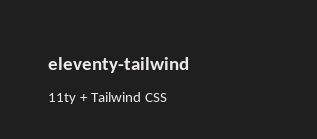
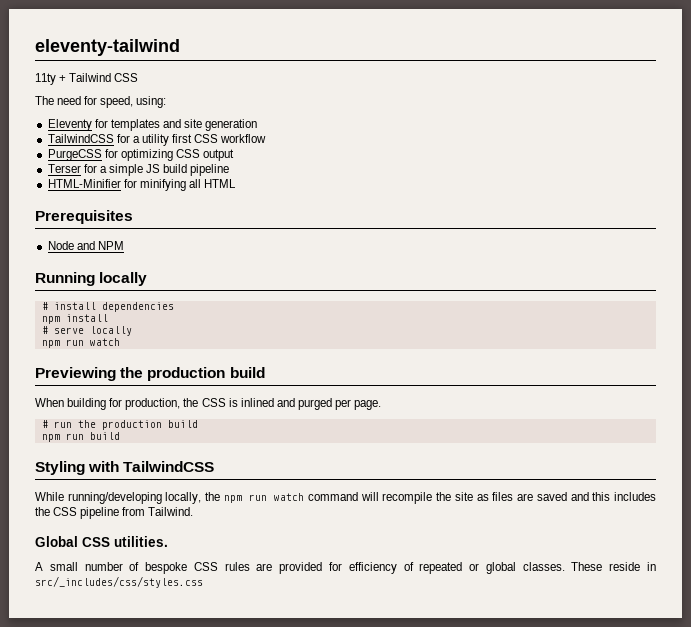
+ The need for speed, using:
+ Eleventy for templates and site generation
+ TailwindCSS for a utility first CSS workflow
+ PurgeCSS for optimizing CSS output
+ Terser for a simple JS build pipeline
+ HTML-Minifier for minifying all HTML
+ Prerequisites
+ Node and NPM
+ Running locally
+ # install dependencies
+ npm install
+ # serve locally
+ npm run watch
+ Previewing the production build
+ When building for production, the CSS is inlined and purged per page.
+ # run the production build
+ npm run build
+ Styling with TailwindCSS
+ While running/developing locally, the npm run watch command will recompile the site as files are saved and this includes the CSS pipeline from Tailwind.
+ Global CSS utilities.
+ A small number of bespoke CSS rules are provided for efficiency of repeated or global classes. These reside in src/_includes/css/styles.css

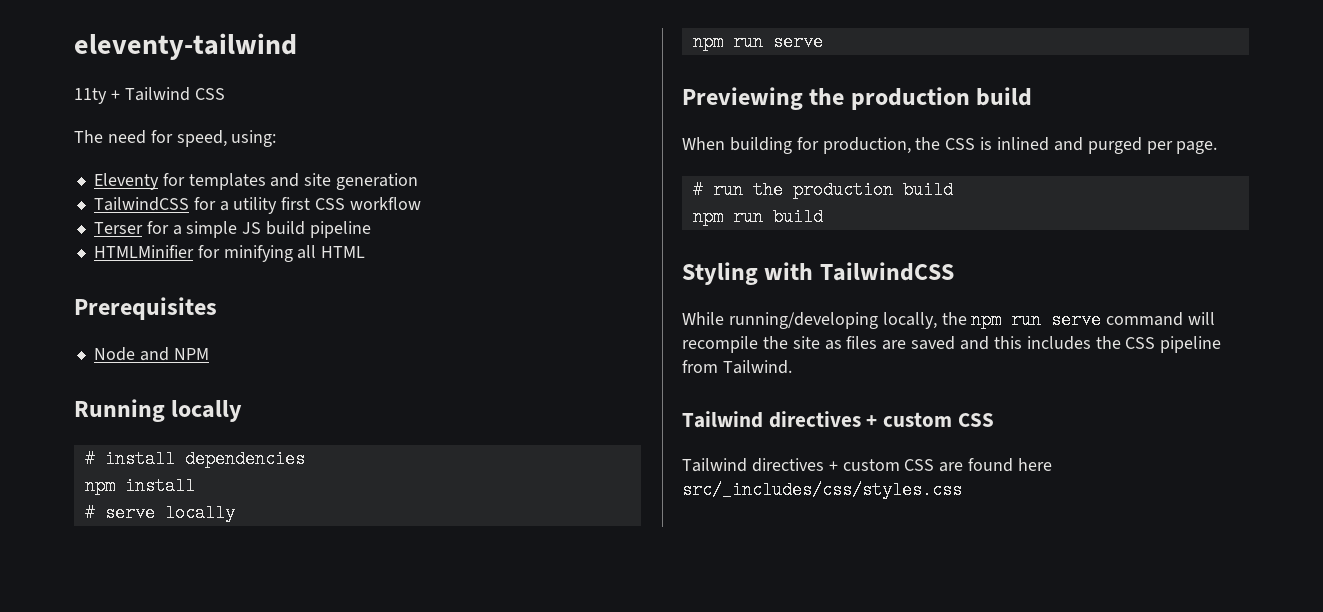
- PurgeCSS for optimizing CSS output
- HTML-Minifier for minifying all HTML
+ HTMLMinifier for minifying all HTML
  # serve locally
- npm run watch
+ npm run serve
- While running/developing locally, the npm run watch command will recompile the site as files are saved and this includes the CSS pipeline from Tailwind.
- Global CSS utilities.
- A small number of bespoke CSS rules are provided for efficiency of repeated or global classes. These reside in src/_includes/css/styles.css
+ While running/developing locally, the npm run serve command will recompile the site as files are saved and this includes the CSS pipeline from Tailwind.
+ Tailwind directives + custom CSS
+ Tailwind directives + custom CSS are found here src/_includes/css/styles.css

